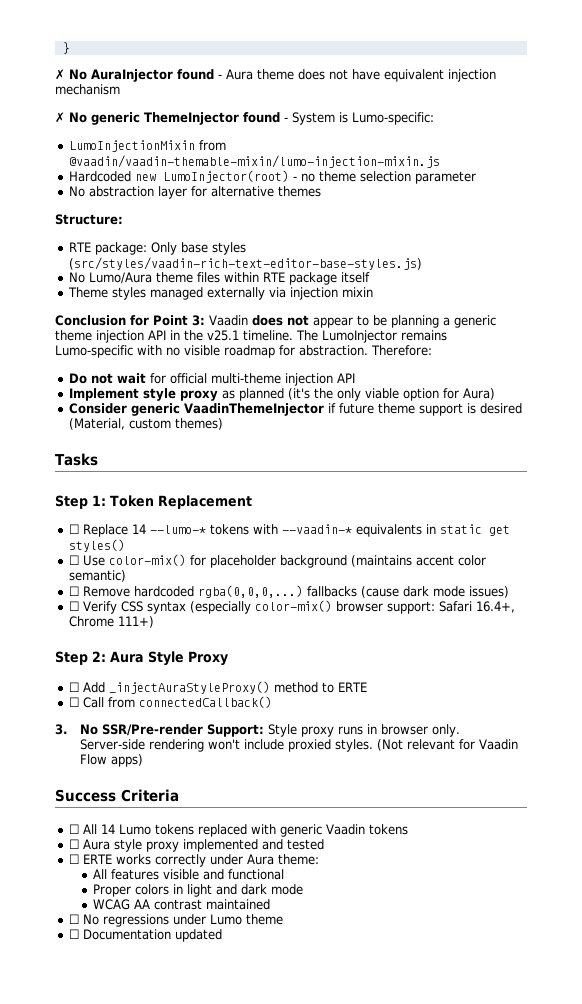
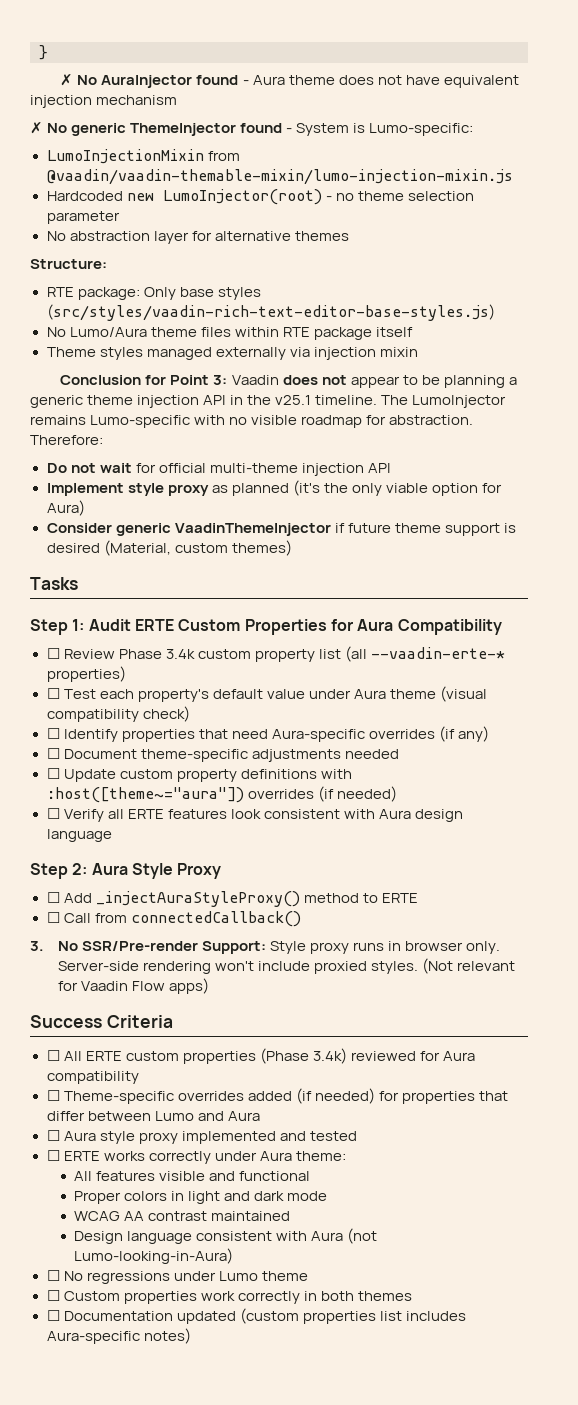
- Step 1: Token Replacement
- ☐ Replace 14 --lumo-* tokens with --vaadin-* equivalents in static get styles()
- ☐ Use color-mix() for placeholder background (maintains accent color semantic)
- ☐ Remove hardcoded rgba(0,0,0,...) fallbacks (cause dark mode issues)
- ☐ Verify CSS syntax (especially color-mix() browser support: Safari 16.4+, Chrome 111+)
+ Step 1: Audit ERTE Custom Properties for Aura Compatibility
+ ☐ Review Phase 3.4k custom property list (all --vaadin-erte-* properties)
+ ☐ Test each property's default value under Aura theme (visual compatibility check)
+ ☐ Identify properties that need Aura-specific overrides (if any)
+ ☐ Document theme-specific adjustments needed
+ ☐ Update custom property definitions with :host([theme~="aura"]) overrides (if needed)
+ ☐ Verify all ERTE features look consistent with Aura design language
- ☐ All 14 Lumo tokens replaced with generic Vaadin tokens
+ ☐ All ERTE custom properties (Phase 3.4k) reviewed for Aura compatibility
+ ☐ Theme-specific overrides added (if needed) for properties that differ between Lumo and Aura
+ Design language consistent with Aura (not Lumo-looking-in-Aura)
- ☐ Documentation updated
+ ☐ Custom properties work correctly in both themes
+ ☐ Documentation updated (custom properties list includes Aura-specific notes)

